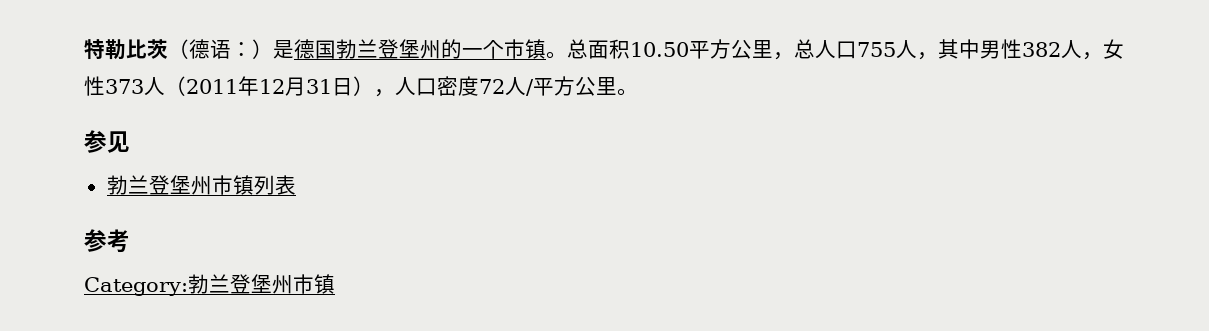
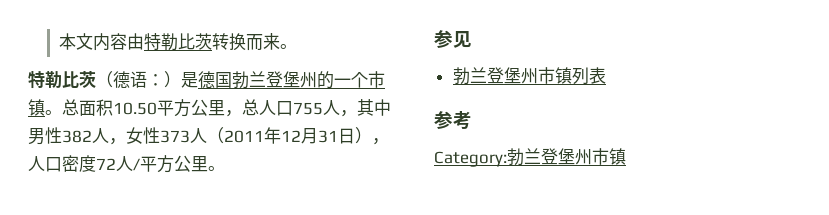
+ 本文内容由特勒比茨转换而来。

